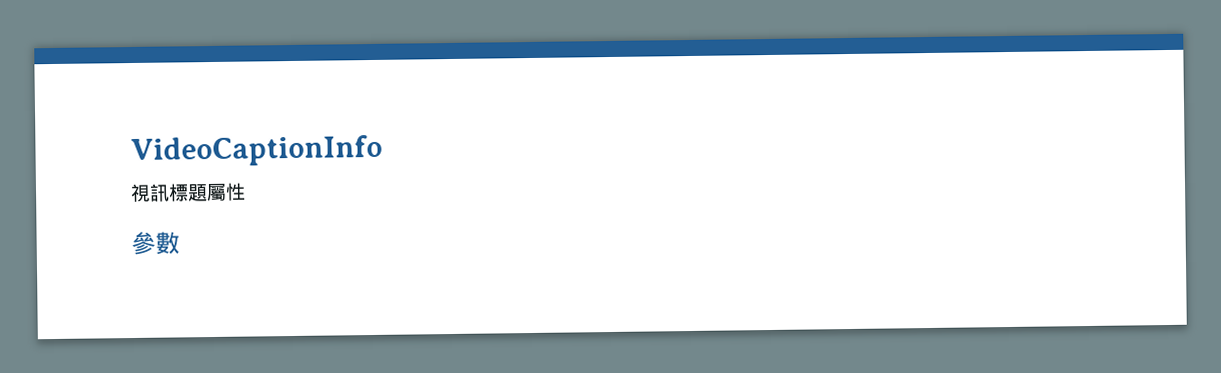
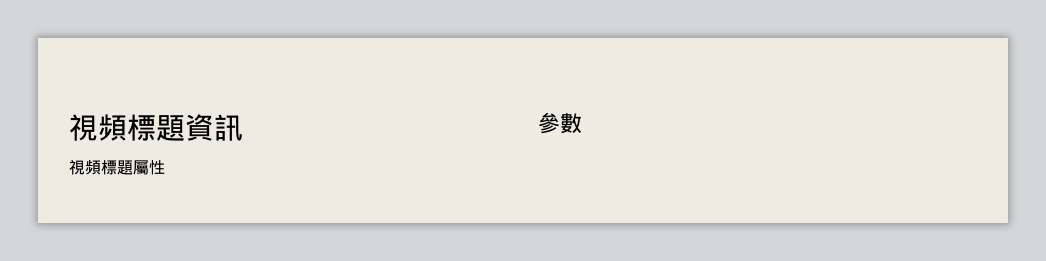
- VideoCaptionInfo
- 視訊標題屬性
+ 視頻標題資訊
+ 視頻標題屬性

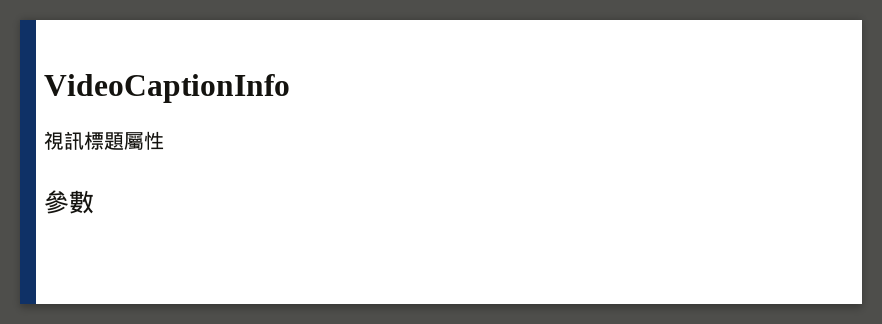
- 視頻標題資訊
- 視頻標題屬性
+ VideoCaptionInfo
+ 視訊標題屬性

